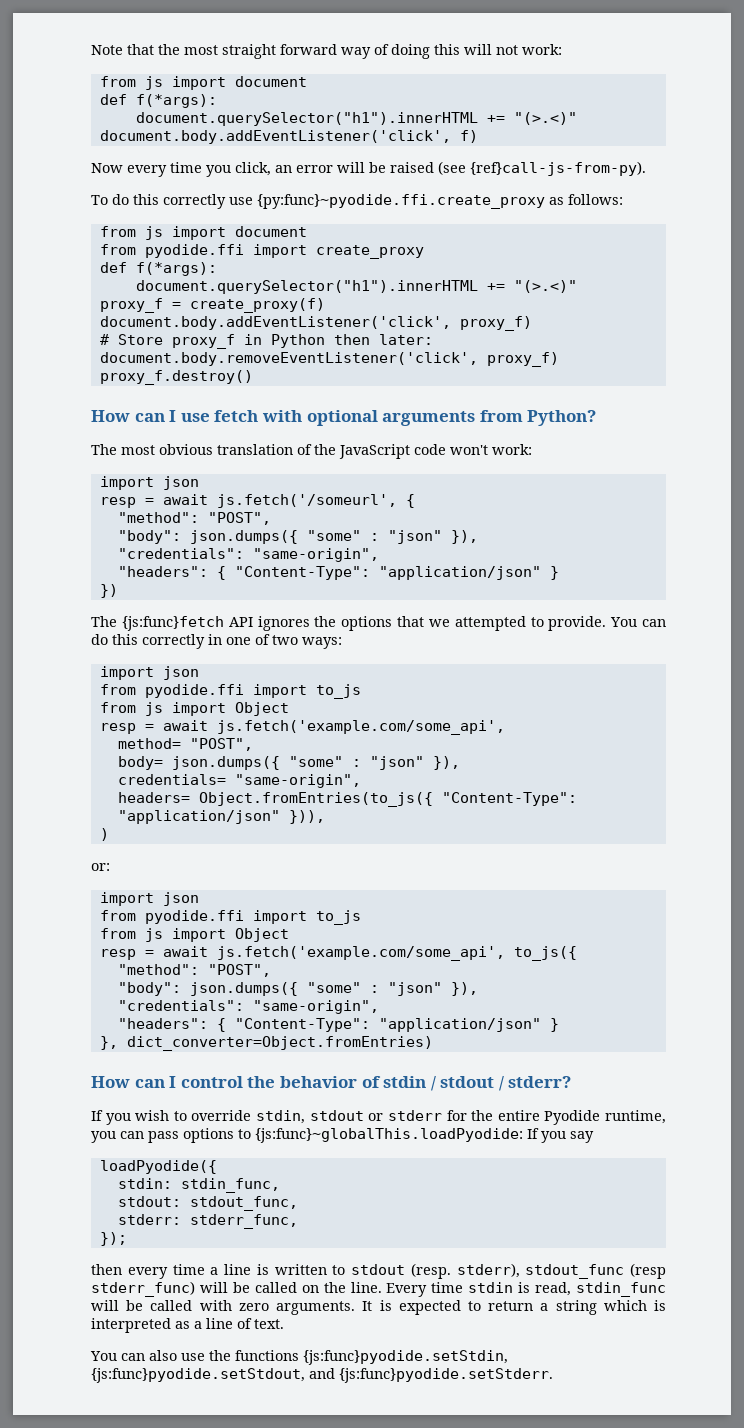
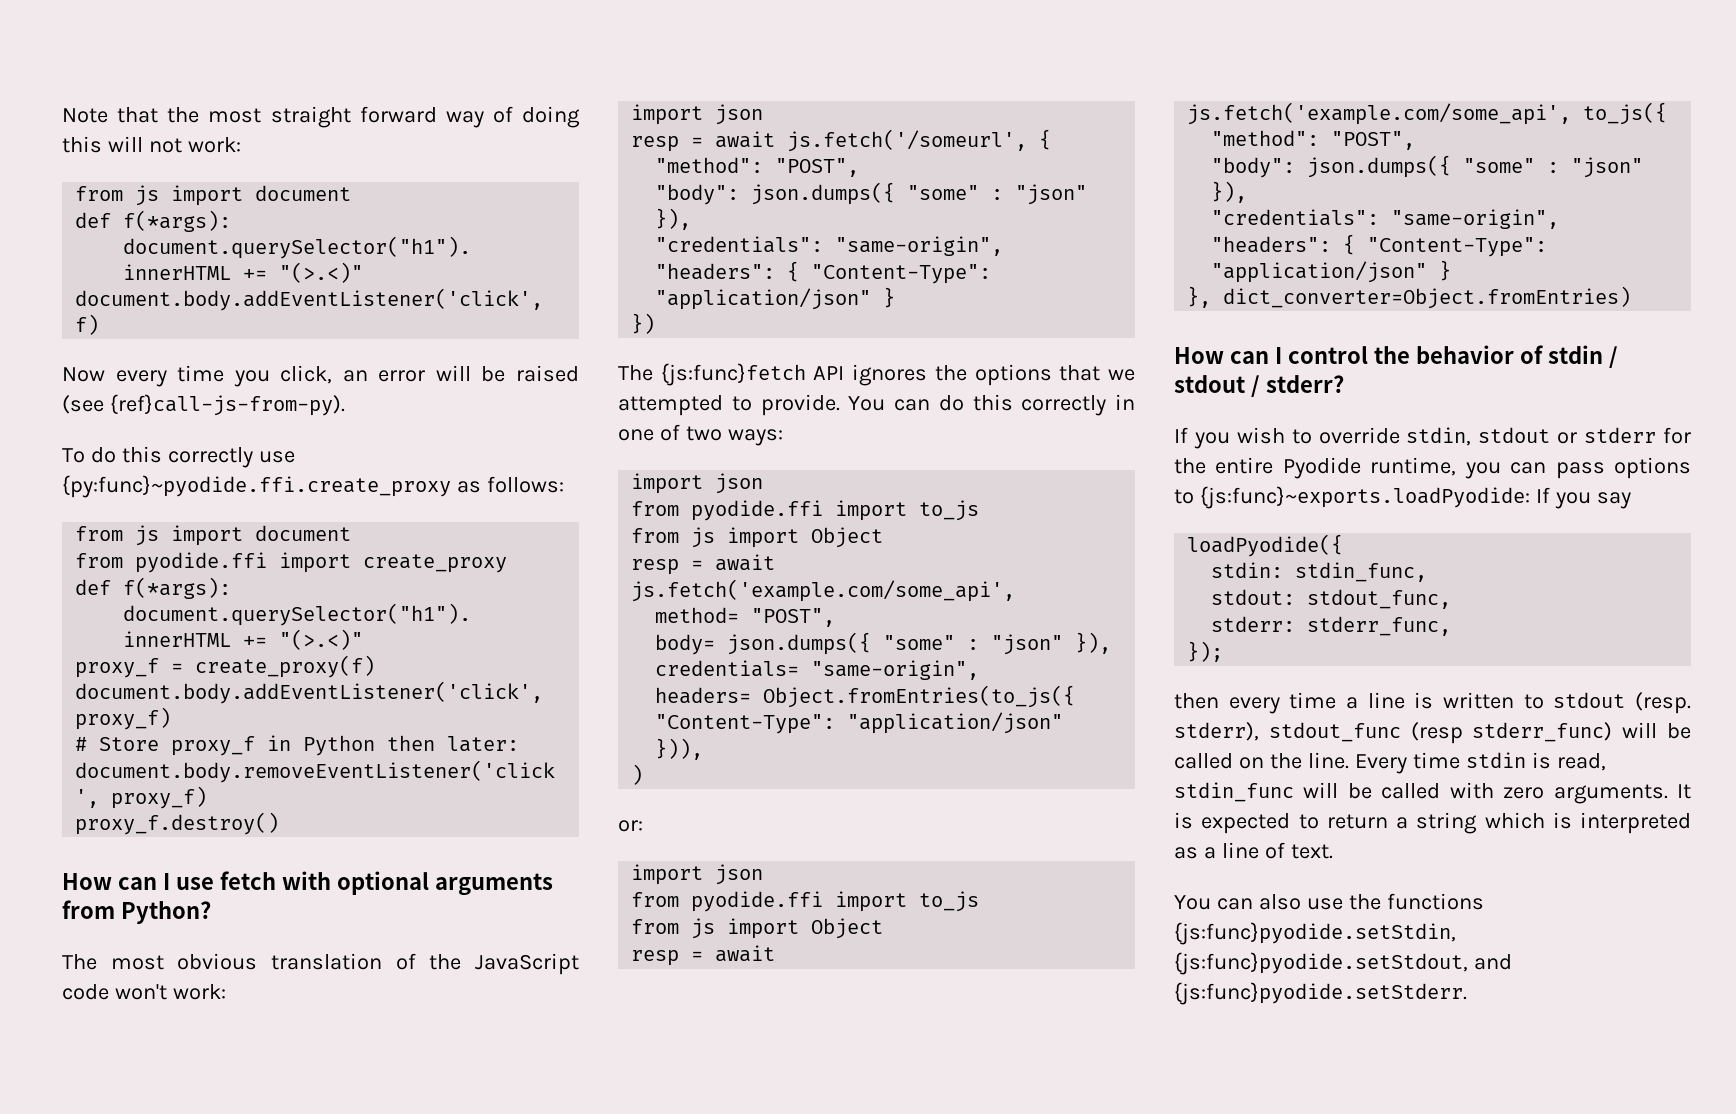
- If you wish to override stdin, stdout or stderr for the entire Pyodide runtime, you can pass options to {js:func}~globalThis.loadPyodide: If you say
+ If you wish to override stdin, stdout or stderr for the entire Pyodide runtime, you can pass options to {js:func}~exports.loadPyodide: If you say

